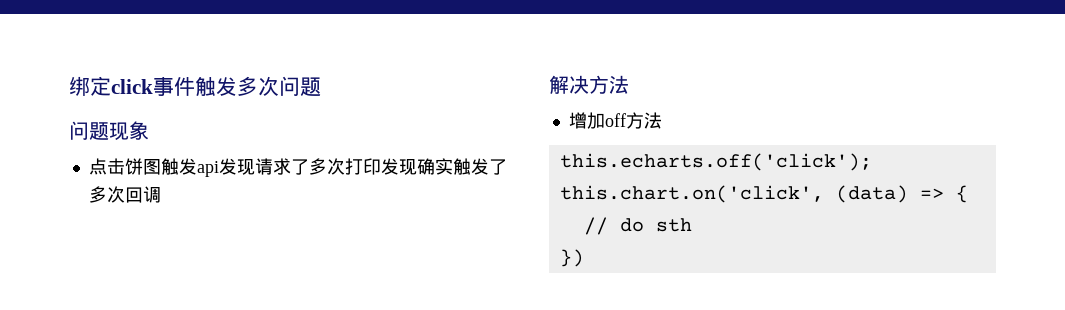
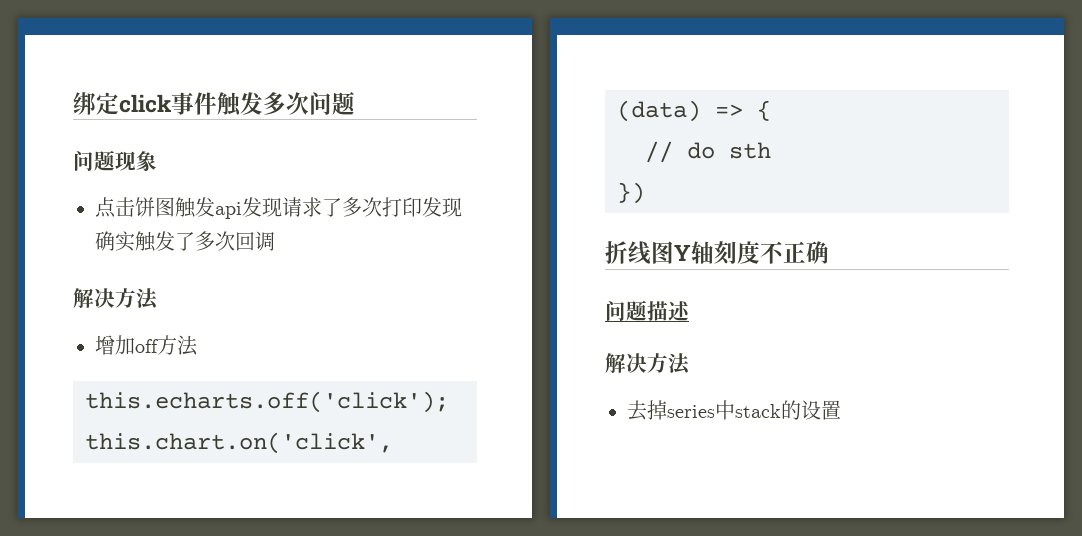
+ 折线图Y轴刻度不正确
+ 问题描述
+ 解决方法
+ 去掉series中stack的设置

